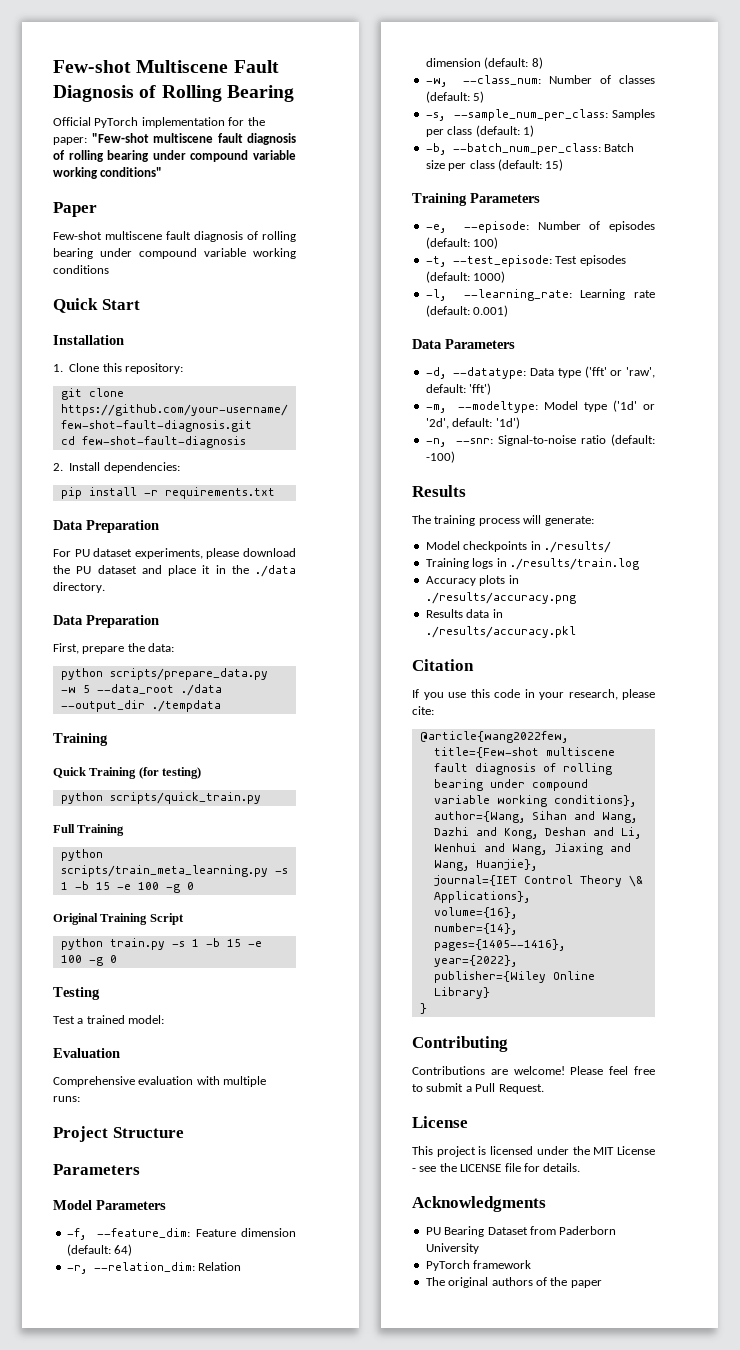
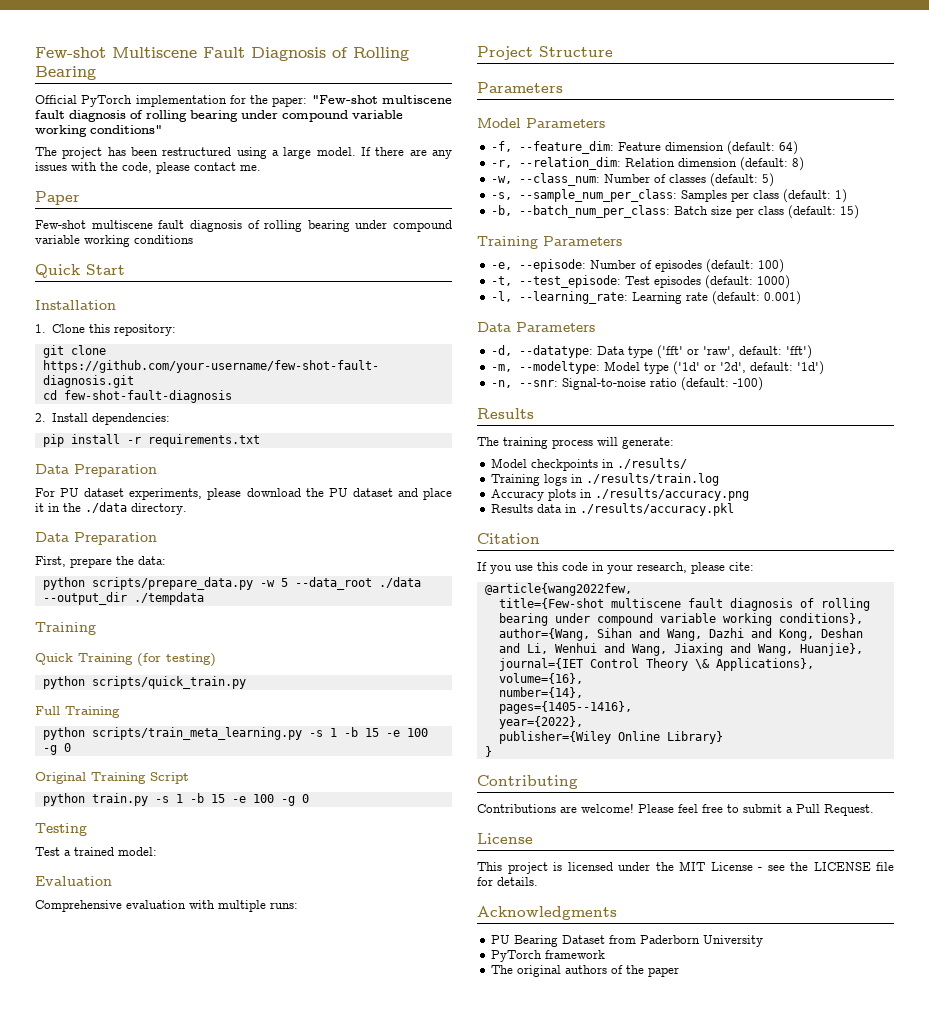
+ The project has been restructured using a large model. If there are any issues with the code, please contact me.

